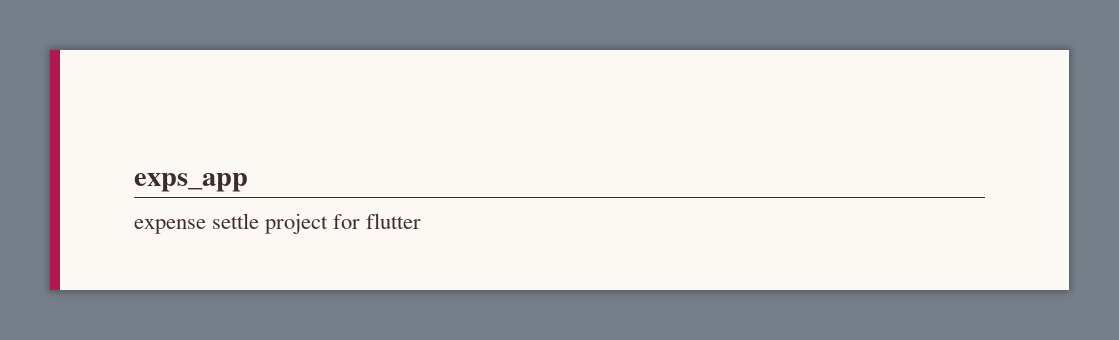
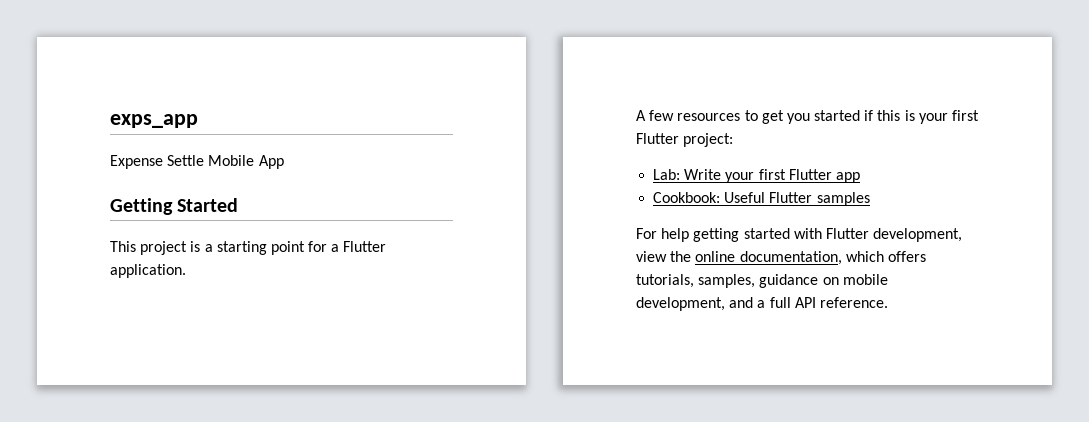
- expense settle project for flutter
+ Expense Settle Mobile App
+ Getting Started
+ This project is a starting point for a Flutter application.
+ A few resources to get you started if this is your first Flutter project:
+ Lab: Write your first Flutter app
+ Cookbook: Useful Flutter samples
+ For help getting started with Flutter development, view the online documentation, which offers tutorials, samples, guidance on mobile development, and a full API reference.

